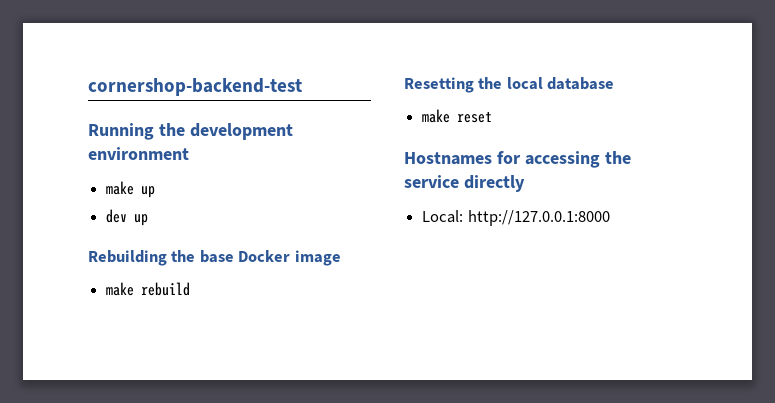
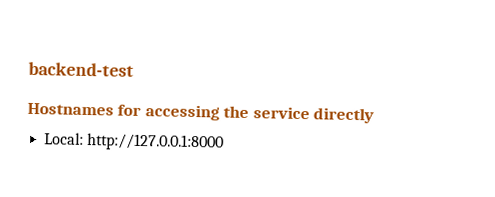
- cornershop-backend-test
- Running the development environment
- make up
- dev up
- Rebuilding the base Docker image
- make rebuild
- Resetting the local database
- make reset
+ backend-test

